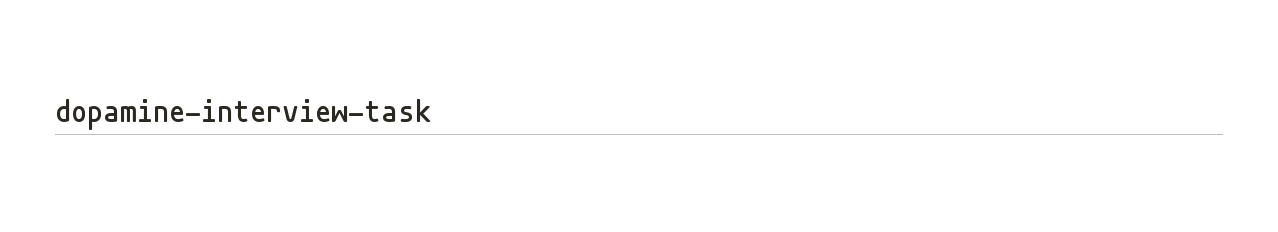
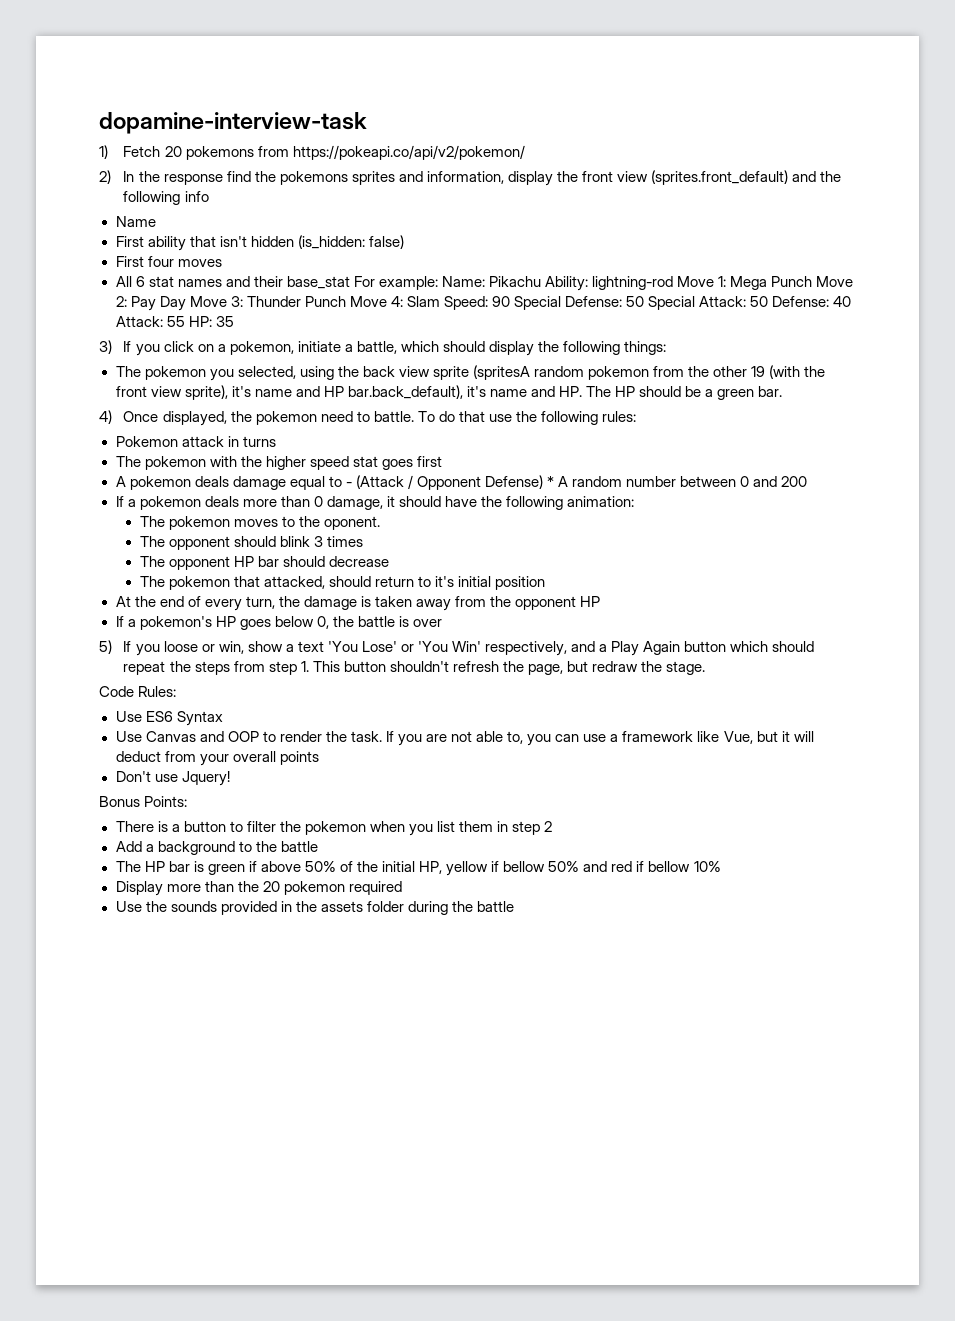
+ 1) Fetch 20 pokemons from https://pokeapi.co/api/v2/pokemon/
+ 2) In the response find the pokemons sprites and information, display the front view (sprites.front_default) and the following info
+ Name
+ First ability that isn't hidden (is_hidden: false)
+ First four moves
+ All 6 stat names and their base_stat For example: Name: Pikachu Ability: lightning-rod Move 1: Mega Punch Move 2: Pay Day Move 3: Thunder Punch Move 4: Slam Speed: 90 Special Defense: 50 Special Attack: 50 Defense: 40 Attack: 55 HP: 35
+ 3) If you click on a pokemon, initiate a battle, which should display the following things:
+ The pokemon you selected, using the back view sprite (spritesA random pokemon from the other 19 (with the front view sprite), it's name and HP bar.back_default), it's name and HP. The HP should be a green bar.
+ 4) Once displayed, the pokemon need to battle. To do that use the following rules:
+ Pokemon attack in turns
+ The pokemon with the higher speed stat goes first
+ A pokemon deals damage equal to - (Attack / Opponent Defense) * A random number between 0 and 200
+ If a pokemon deals more than 0 damage, it should have the following animation:
+ The pokemon moves to the oponent.
+ The opponent should blink 3 times
+ The opponent HP bar should decrease
+ The pokemon that attacked, should return to it's initial position
+ At the end of every turn, the damage is taken away from the opponent HP
+ If a pokemon's HP goes below 0, the battle is over
+ 5) If you loose or win, show a text 'You Lose' or 'You Win' respectively, and a Play Again button which should repeat the steps from step 1. This button shouldn't refresh the page, but redraw the stage.
+ Code Rules:
+ Use ES6 Syntax
+ Use Canvas and OOP to render the task. If you are not able to, you can use a framework like Vue, but it will deduct from your overall points
+ Don't use Jquery!
+ Bonus Points:
+ There is a button to filter the pokemon when you list them in step 2
+ Add a background to the battle
+ The HP bar is green if above 50% of the initial HP, yellow if bellow 50% and red if bellow 10%
+ Display more than the 20 pokemon required
+ Use the sounds provided in the assets folder during the battle

